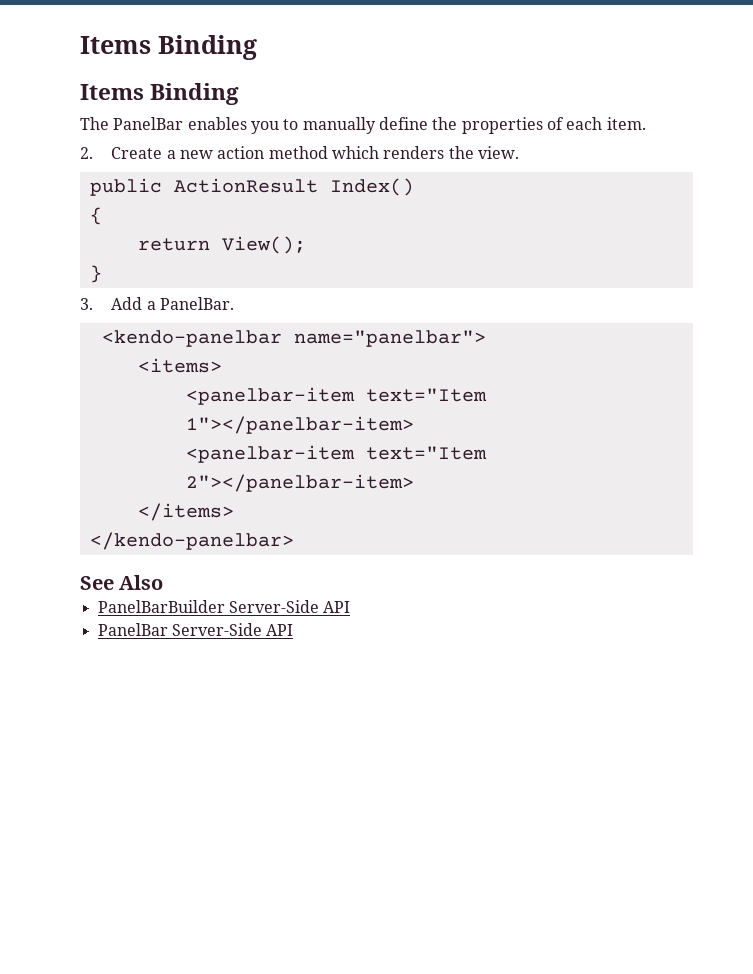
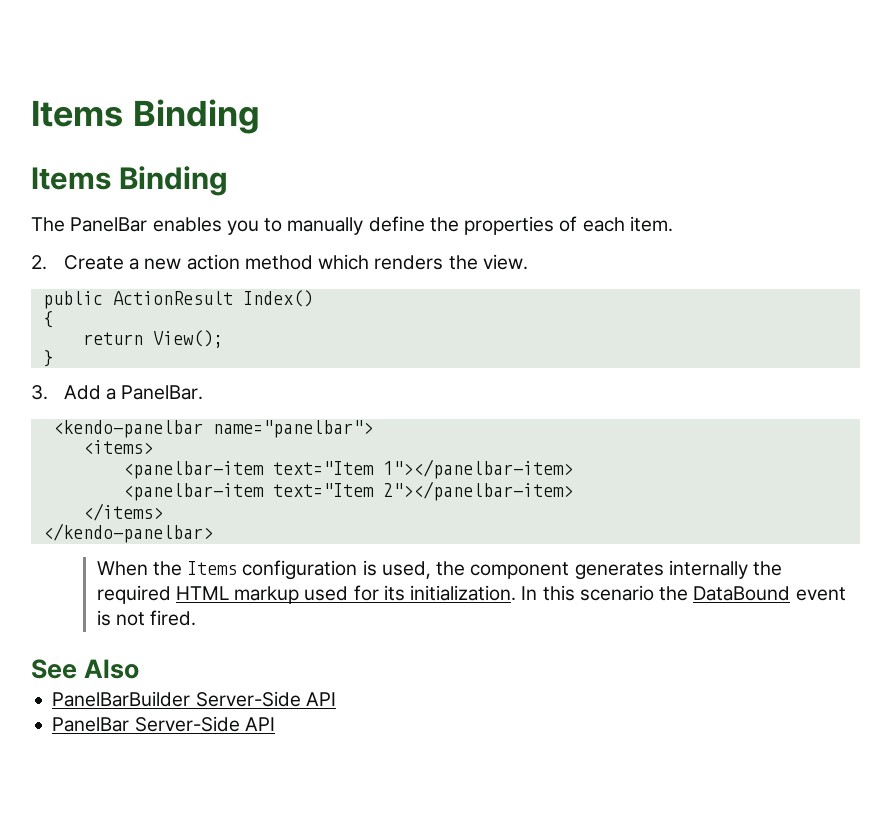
+ When the Items configuration is used, the component generates internally the required HTML markup used for its initialization. In this scenario the DataBound event is not fired.

